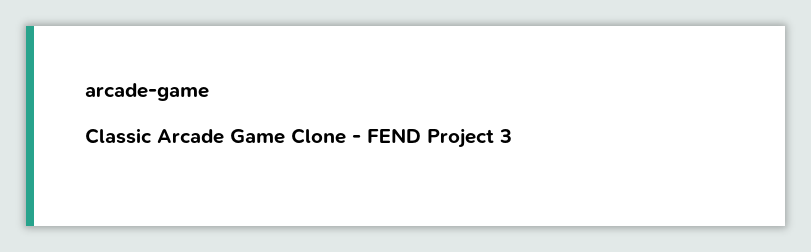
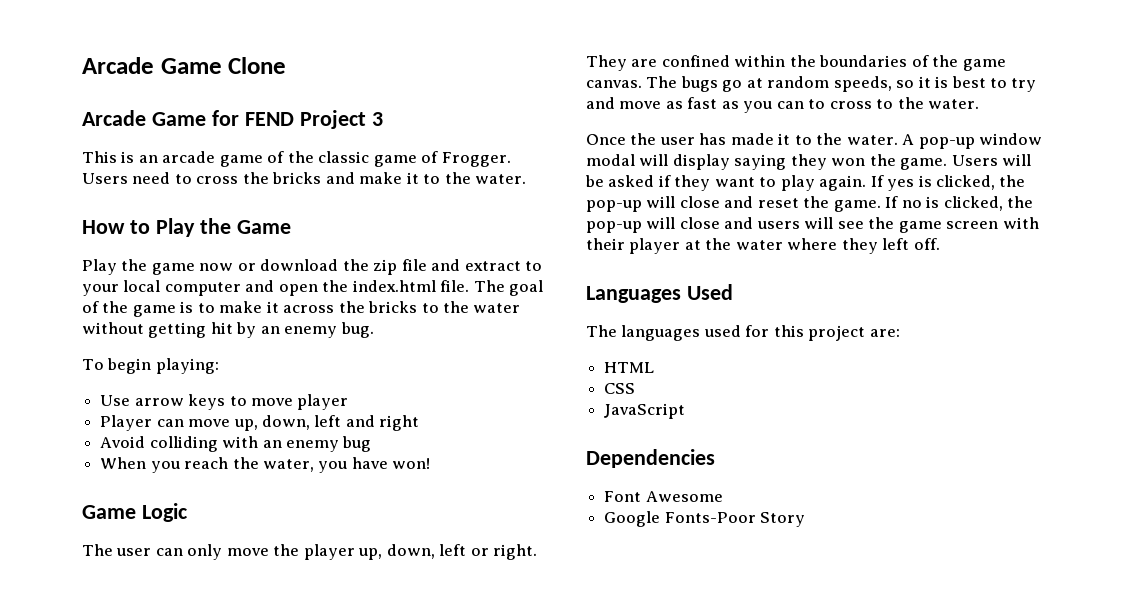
- arcade-game
- Classic Arcade Game Clone - FEND Project 3
+ Arcade Game Clone
+ Arcade Game for FEND Project 3
+ This is an arcade game of the classic game of Frogger. Users need to cross the bricks and make it to the water.
+ How to Play the Game
+ Play the game now or download the zip file and extract to your local computer and open the index.html file. The goal of the game is to make it across the bricks to the water without getting hit by an enemy bug.
+ To begin playing:
+ Use arrow keys to move player
+ Player can move up, down, left and right
+ Avoid colliding with an enemy bug
+ When you reach the water, you have won!
+ Game Logic
+ The user can only move the player up, down, left or right. They are confined within the boundaries of the game canvas. The bugs go at random speeds, so it is best to try and move as fast as you can to cross to the water.
+ Once the user has made it to the water. A pop-up window modal will display saying they won the game. Users will be asked if they want to play again. If yes is clicked, the pop-up will close and reset the game. If no is clicked, the pop-up will close and users will see the game screen with their player at the water where they left off.
+ Languages Used
+ The languages used for this project are:
+ HTML
+ CSS
+ JavaScript
+ Dependencies
+ Font Awesome
+ Google Fonts-Poor Story

